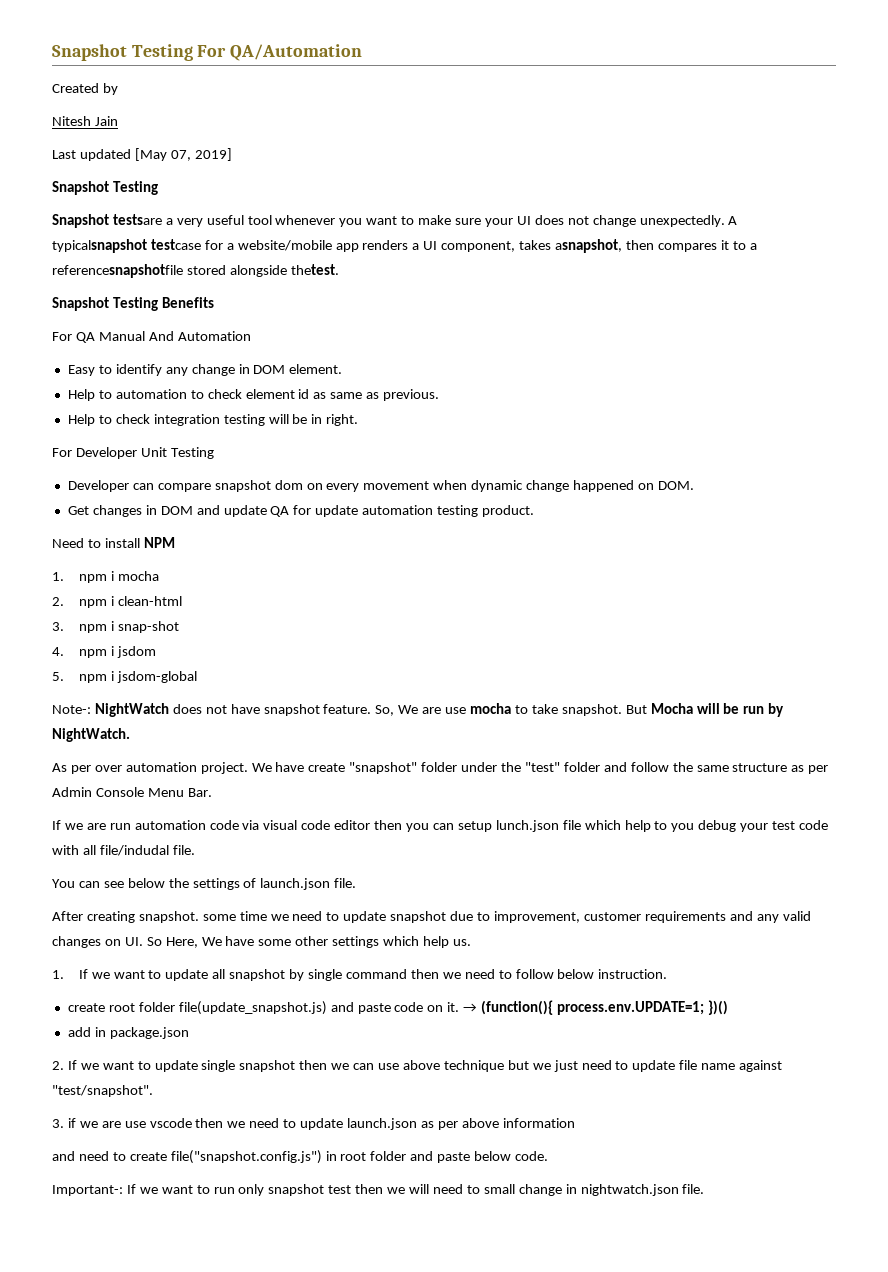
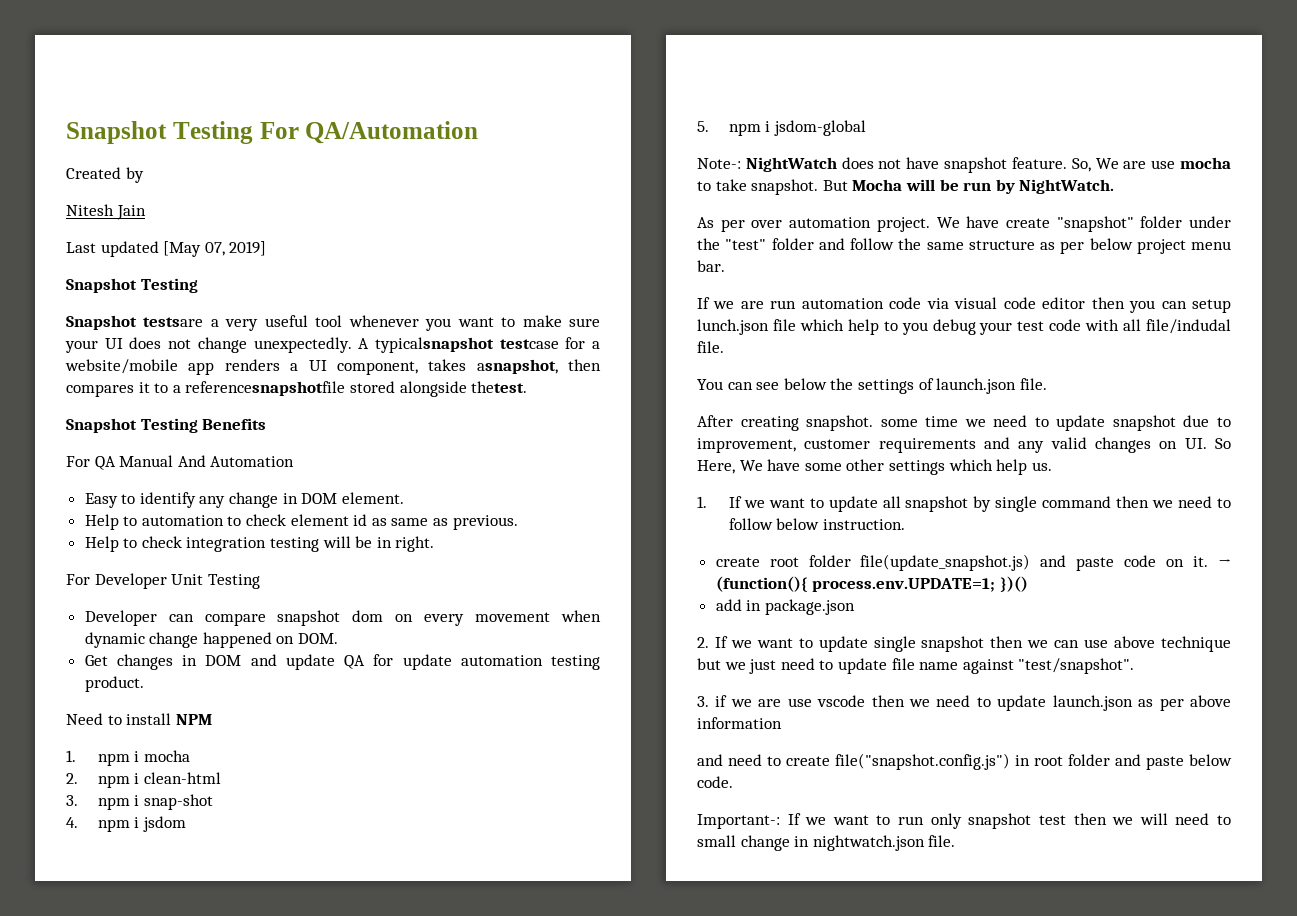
- We have create "snapshot" folder under the "test" folder and follow the same structure as per Admin Console Menu Bar.
+ We have create "snapshot" folder under the "test" folder and follow the same structure as per below project menu bar.

